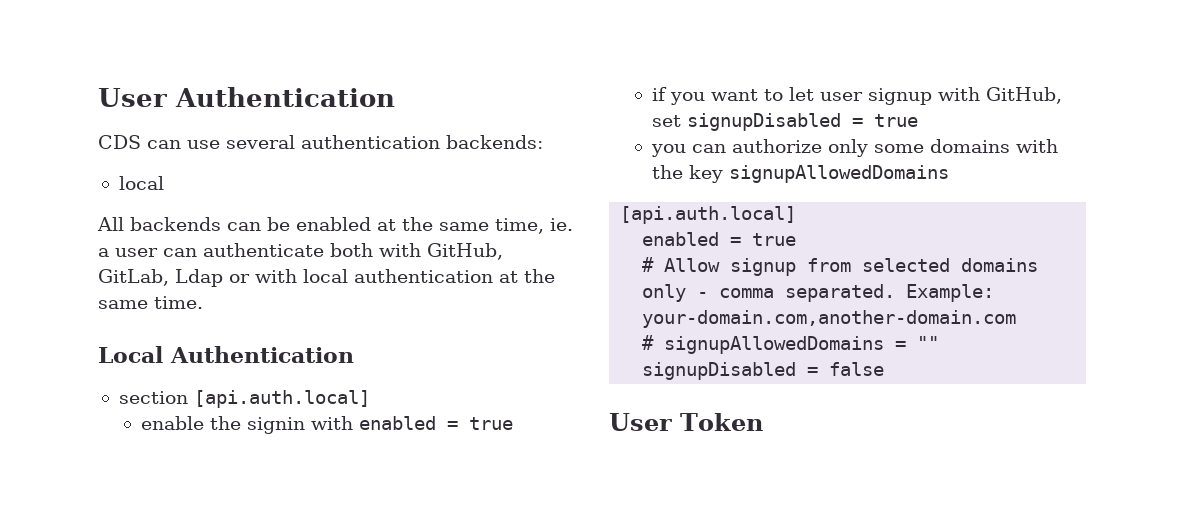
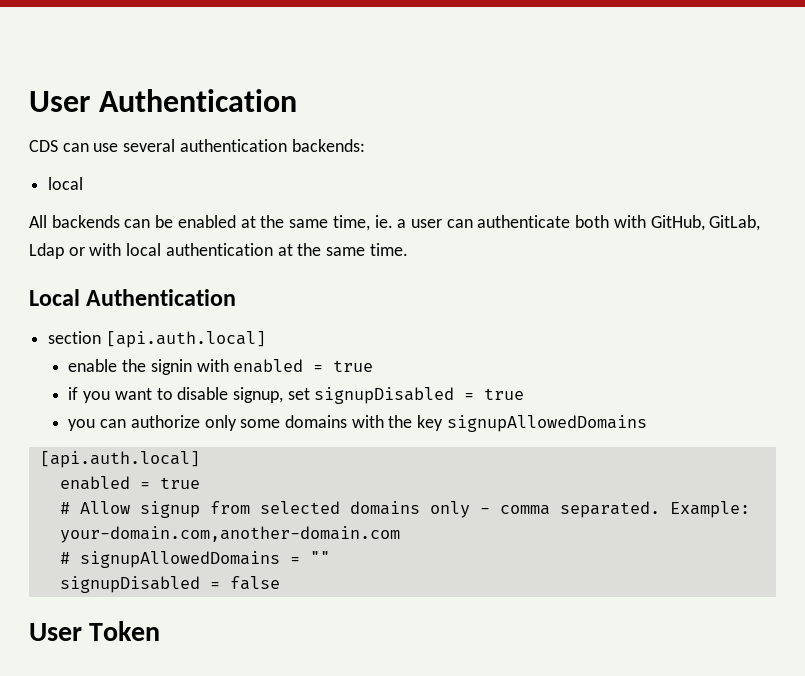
- if you want to let user signup with GitHub, set signupDisabled = true
+ if you want to disable signup, set signupDisabled = true

